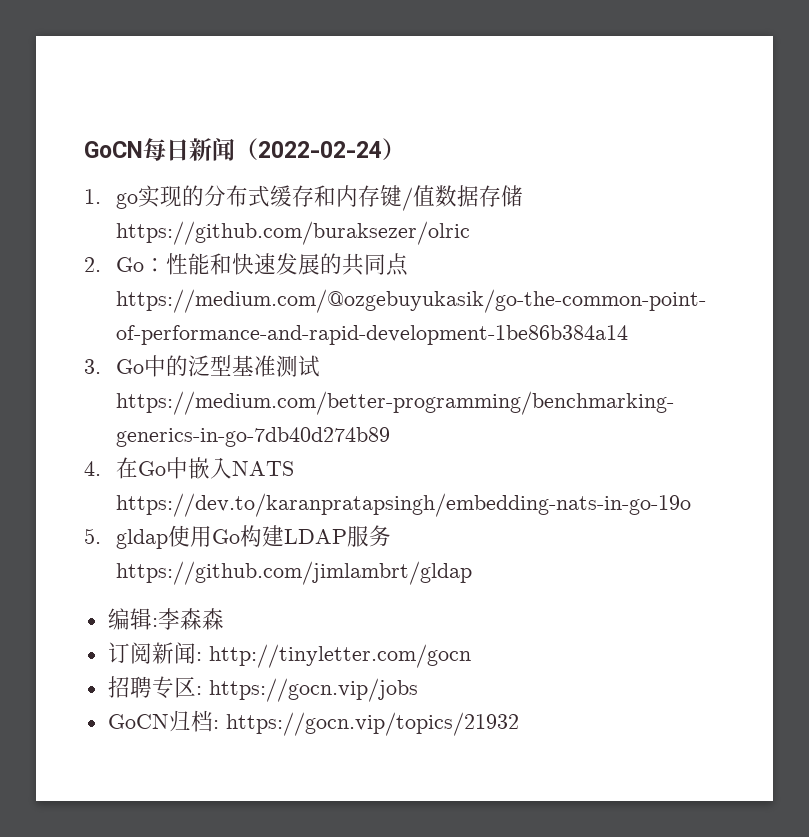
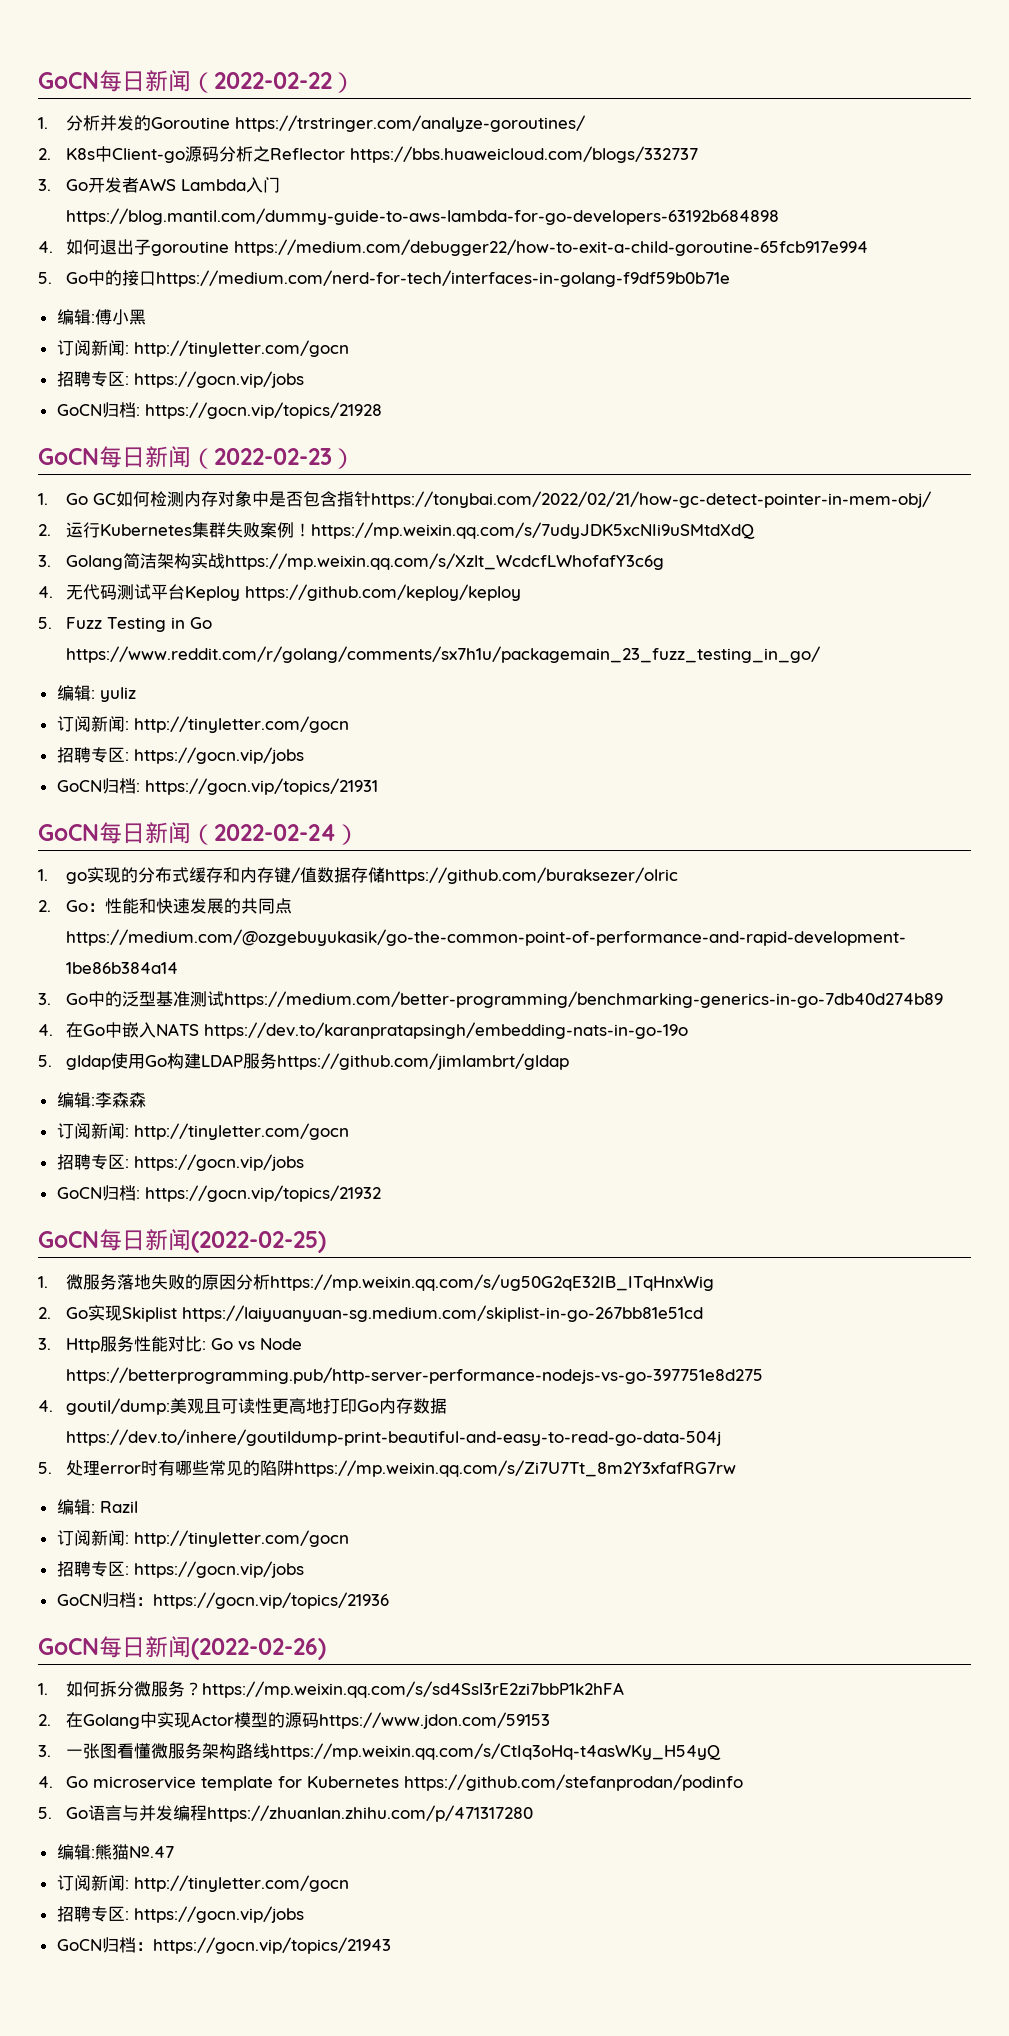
+ GoCN每日新闻（2022-02-22）
+ 1.分析并发的Goroutine https://trstringer.com/analyze-goroutines/
+ 2. K8s中Client-go源码分析之Reflector https://bbs.huaweicloud.com/blogs/332737
+ 3. Go开发者AWS Lambda入门https://blog.mantil.com/dummy-guide-to-aws-lambda-for-go-developers-63192b684898
+ 4.如何退出子goroutine https://medium.com/debugger22/how-to-exit-a-child-goroutine-65fcb917e994
+ 5. Go中的接口https://medium.com/nerd-for-tech/interfaces-in-golang-f9df59b0b71e
+ 编辑:傅小黑
+ 订阅新闻: http://tinyletter.com/gocn
+ 招聘专区: https://gocn.vip/jobs
+ GoCN归档: https://gocn.vip/topics/21928
+ GoCN每日新闻（2022-02-23）
+ 1. Go GC如何检测内存对象中是否包含指针https://tonybai.com/2022/02/21/how-gc-detect-pointer-in-mem-obj/
+ 2.运行Kubernetes集群失败案例！https://mp.weixin.qq.com/s/7udyJDK5xcNIi9uSMtdXdQ
+ 3. Golang简洁架构实战https://mp.weixin.qq.com/s/Xzlt_WcdcfLWhofafY3c6g
+ 4.无代码测试平台Keploy https://github.com/keploy/keploy
+ 5. Fuzz Testing in Go https://www.reddit.com/r/golang/comments/sx7h1u/packagemain_23_fuzz_testing_in_go/
+ 编辑: yuliz
+ 订阅新闻: http://tinyletter.com/gocn
+ 招聘专区: https://gocn.vip/jobs
+ GoCN归档: https://gocn.vip/topics/21931
+ GoCN每日新闻(2022-02-25)
+ 1.微服务落地失败的原因分析https://mp.weixin.qq.com/s/ug50G2qE32IB_ITqHnxWig
+ 2. Go实现Skiplist https://laiyuanyuan-sg.medium.com/skiplist-in-go-267bb81e51cd
+ 3. Http服务性能对比: Go vs Node https://betterprogramming.pub/http-server-performance-nodejs-vs-go-397751e8d275
+ 4. goutil/dump:美观且可读性更高地打印Go内存数据https://dev.to/inhere/goutildump-print-beautiful-and-easy-to-read-go-data-504j
+ 5.处理error时有哪些常见的陷阱https://mp.weixin.qq.com/s/Zi7U7Tt_8m2Y3xfafRG7rw
+ 编辑: Razil
+ 订阅新闻: http://tinyletter.com/gocn
+ 招聘专区: https://gocn.vip/jobs
+ GoCN归档：https://gocn.vip/topics/21936
+ GoCN每日新闻(2022-02-26)
+ 1.如何拆分微服务？https://mp.weixin.qq.com/s/sd4Ssl3rE2zi7bbP1k2hFA
+ 2.在Golang中实现Actor模型的源码https://www.jdon.com/59153
+ 3.一张图看懂微服务架构路线https://mp.weixin.qq.com/s/CtIq3oHq-t4asWKy_H54yQ
+ 4. Go microservice template for Kubernetes https://github.com/stefanprodan/podinfo
+ 5. Go语言与并发编程https://zhuanlan.zhihu.com/p/471317280
+ 编辑:熊猫№.47
+ 订阅新闻: http://tinyletter.com/gocn
+ 招聘专区: https://gocn.vip/jobs
+ GoCN归档：https://gocn.vip/topics/21943

